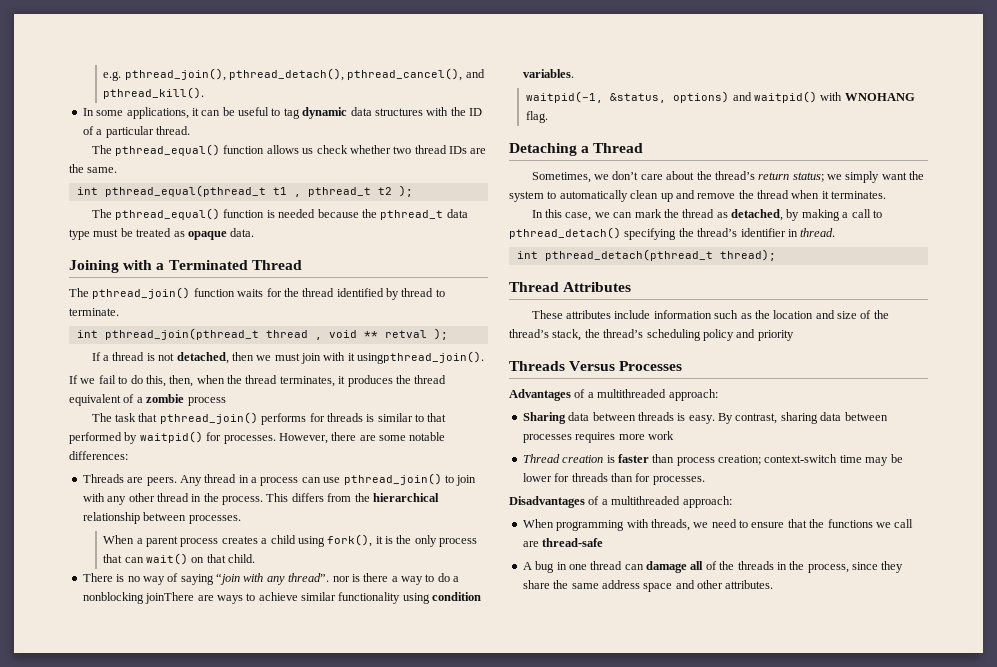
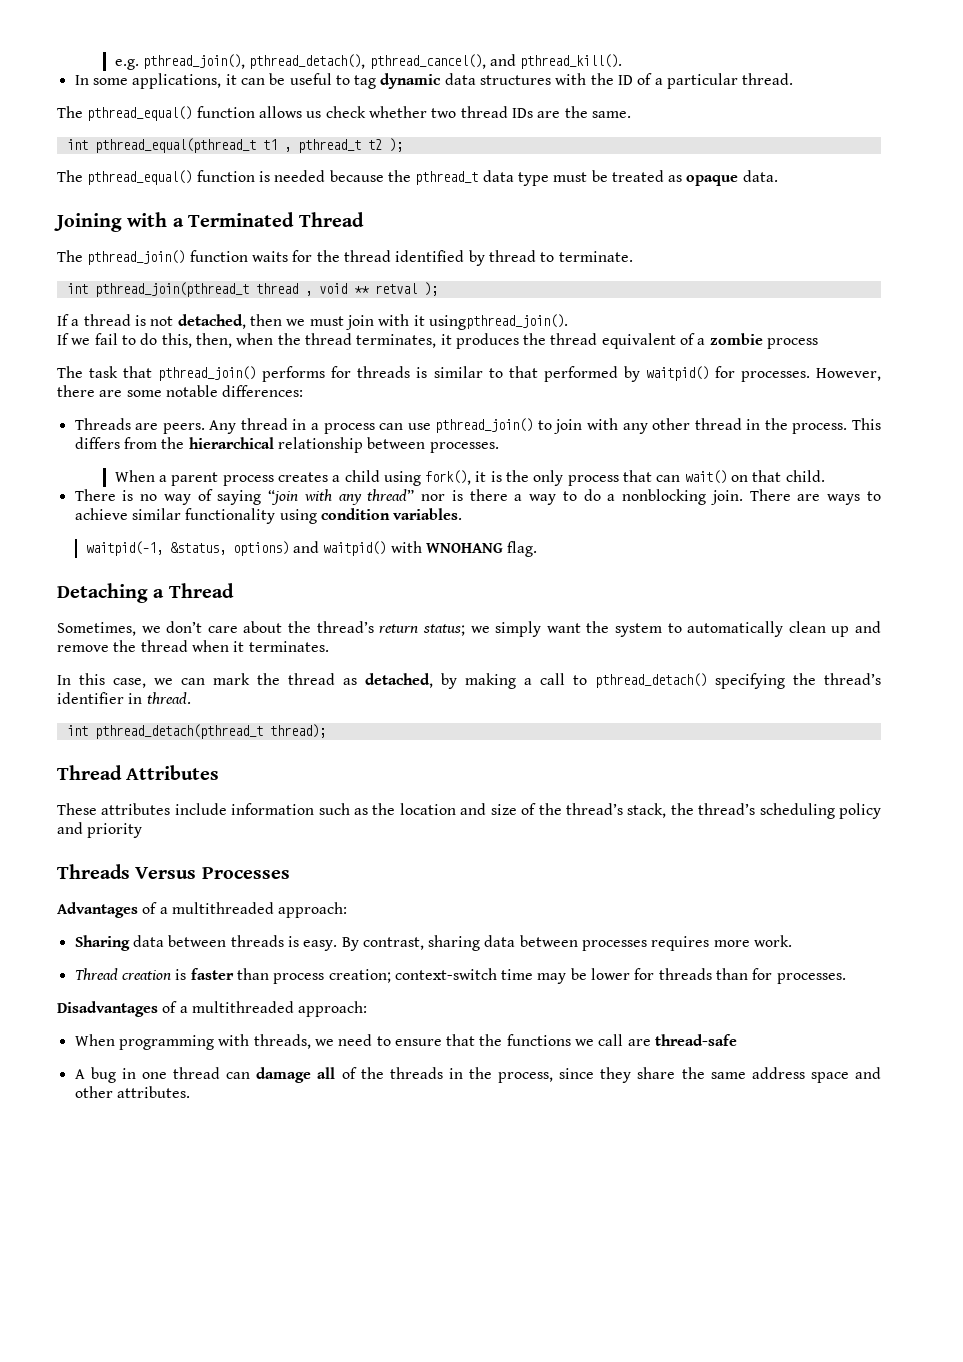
- There is no way of saying “join with any thread”. nor is there a way to do a nonblocking joinThere are ways to achieve similar functionality using condition variables.
+ There is no way of saying “join with any thread” nor is there a way to do a nonblocking join. There are ways to achieve similar functionality using condition variables.
- By contrast, sharing data between processes requires more work
+ By contrast, sharing data between processes requires more work.

